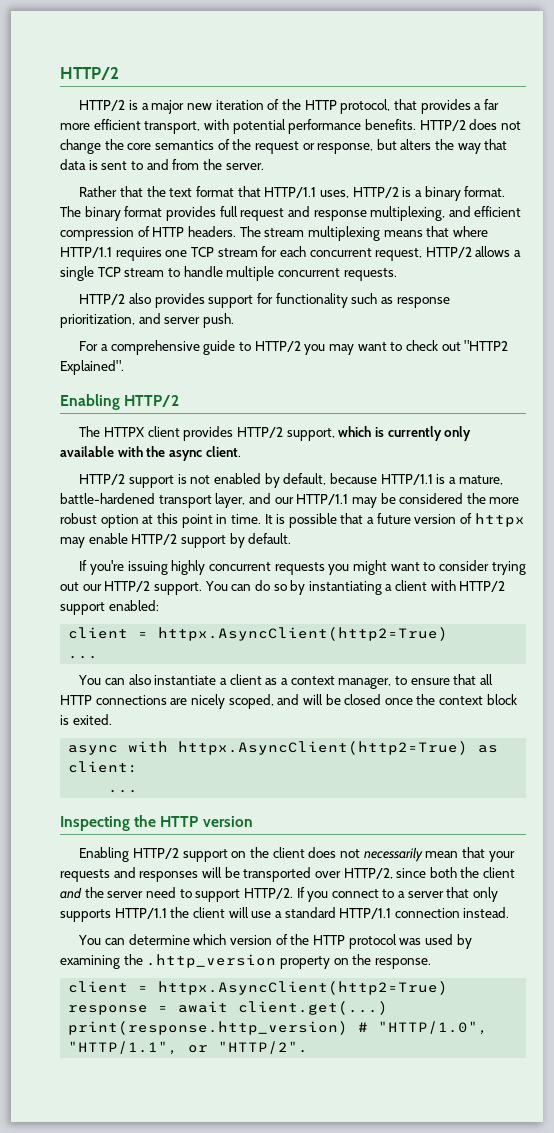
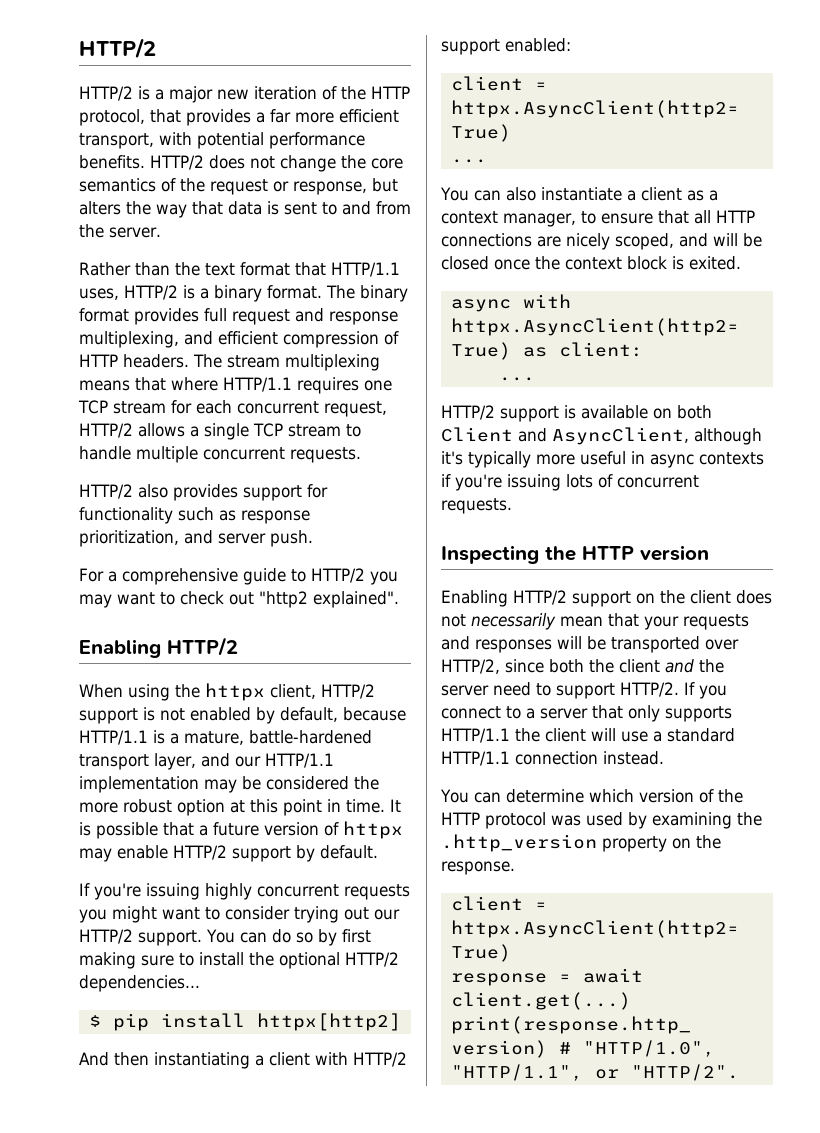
- Rather that the text format that HTTP/1.1 uses, HTTP/2 is a binary format.
+ Rather than the text format that HTTP/1.1 uses, HTTP/2 is a binary format.
- For a comprehensive guide to HTTP/2 you may want to check out "HTTP2 Explained".
+ For a comprehensive guide to HTTP/2 you may want to check out "http2 explained".
- The HTTPX client provides HTTP/2 support, which is currently only available with the async client.
- HTTP/2 support is not enabled by default, because HTTP/1.1 is a mature, battle-hardened transport layer, and our HTTP/1.1 may be considered the more robust option at this point in time.
+ When using the httpx client, HTTP/2 support is not enabled by default, because HTTP/1.1 is a mature, battle-hardened transport layer, and our HTTP/1.1 implementation may be considered the more robust option at this point in time.
- You can do so by instantiating a client with HTTP/2 support enabled:
+ You can do so by first making sure to install the optional HTTP/2 dependencies...
+ $ pip install httpx[http2]
+ And then instantiating a client with HTTP/2 support enabled:
+ HTTP/2 support is available on both Client and AsyncClient, although it's typically more useful in async contexts if you're issuing lots of concurrent requests.

